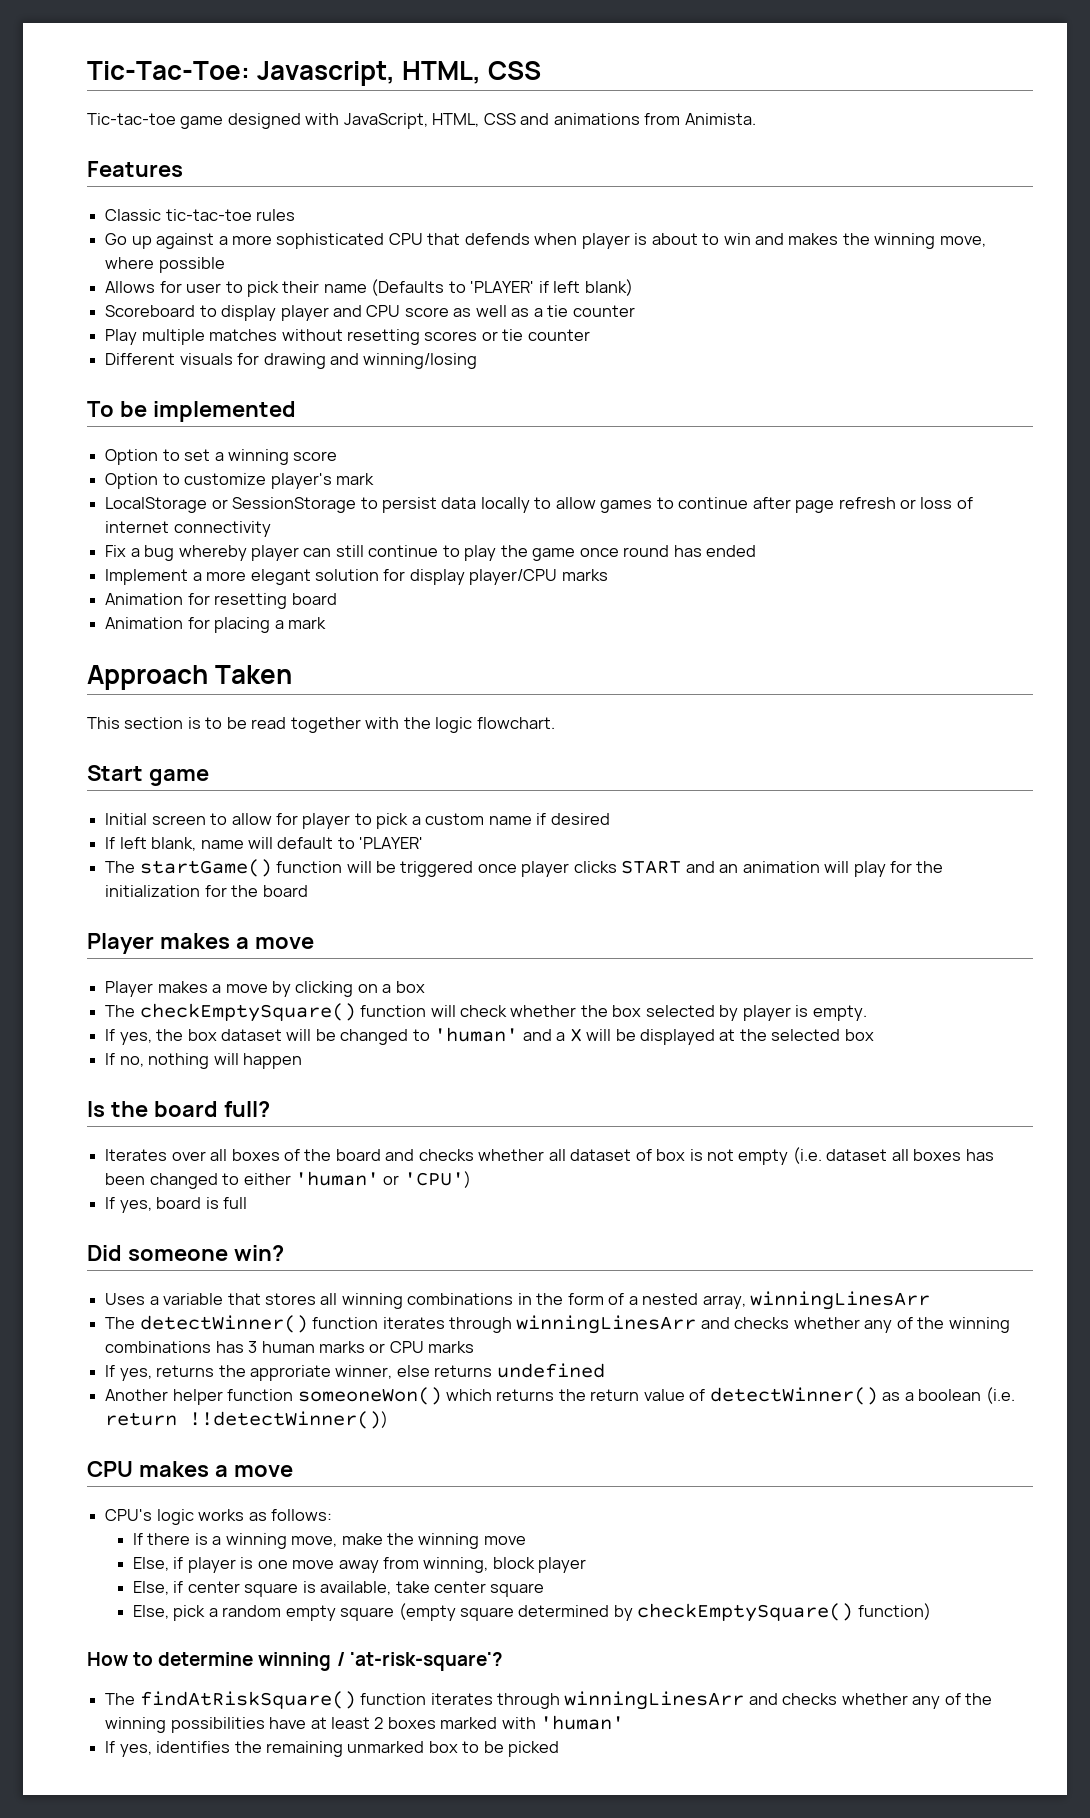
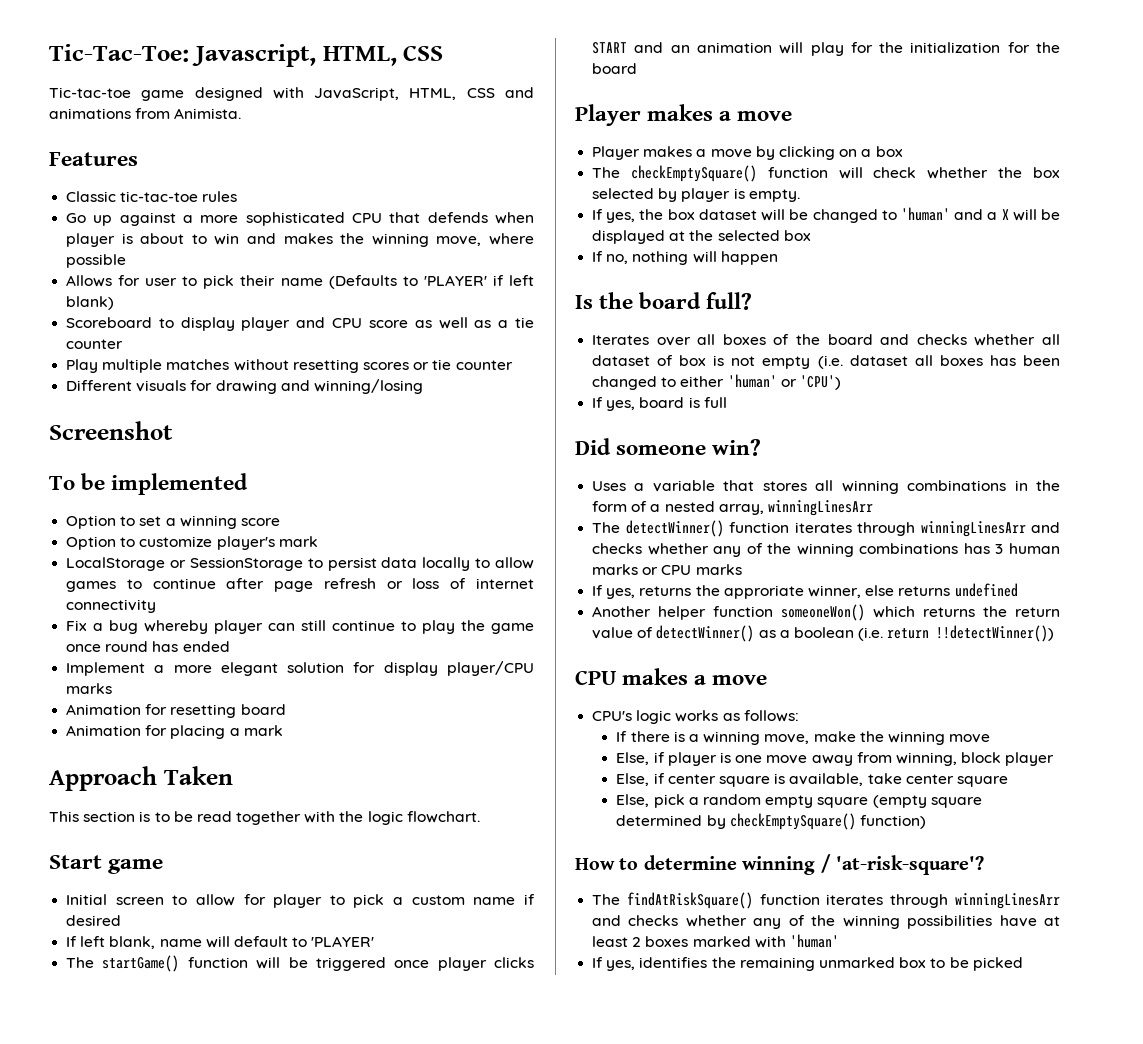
+ Screenshot

